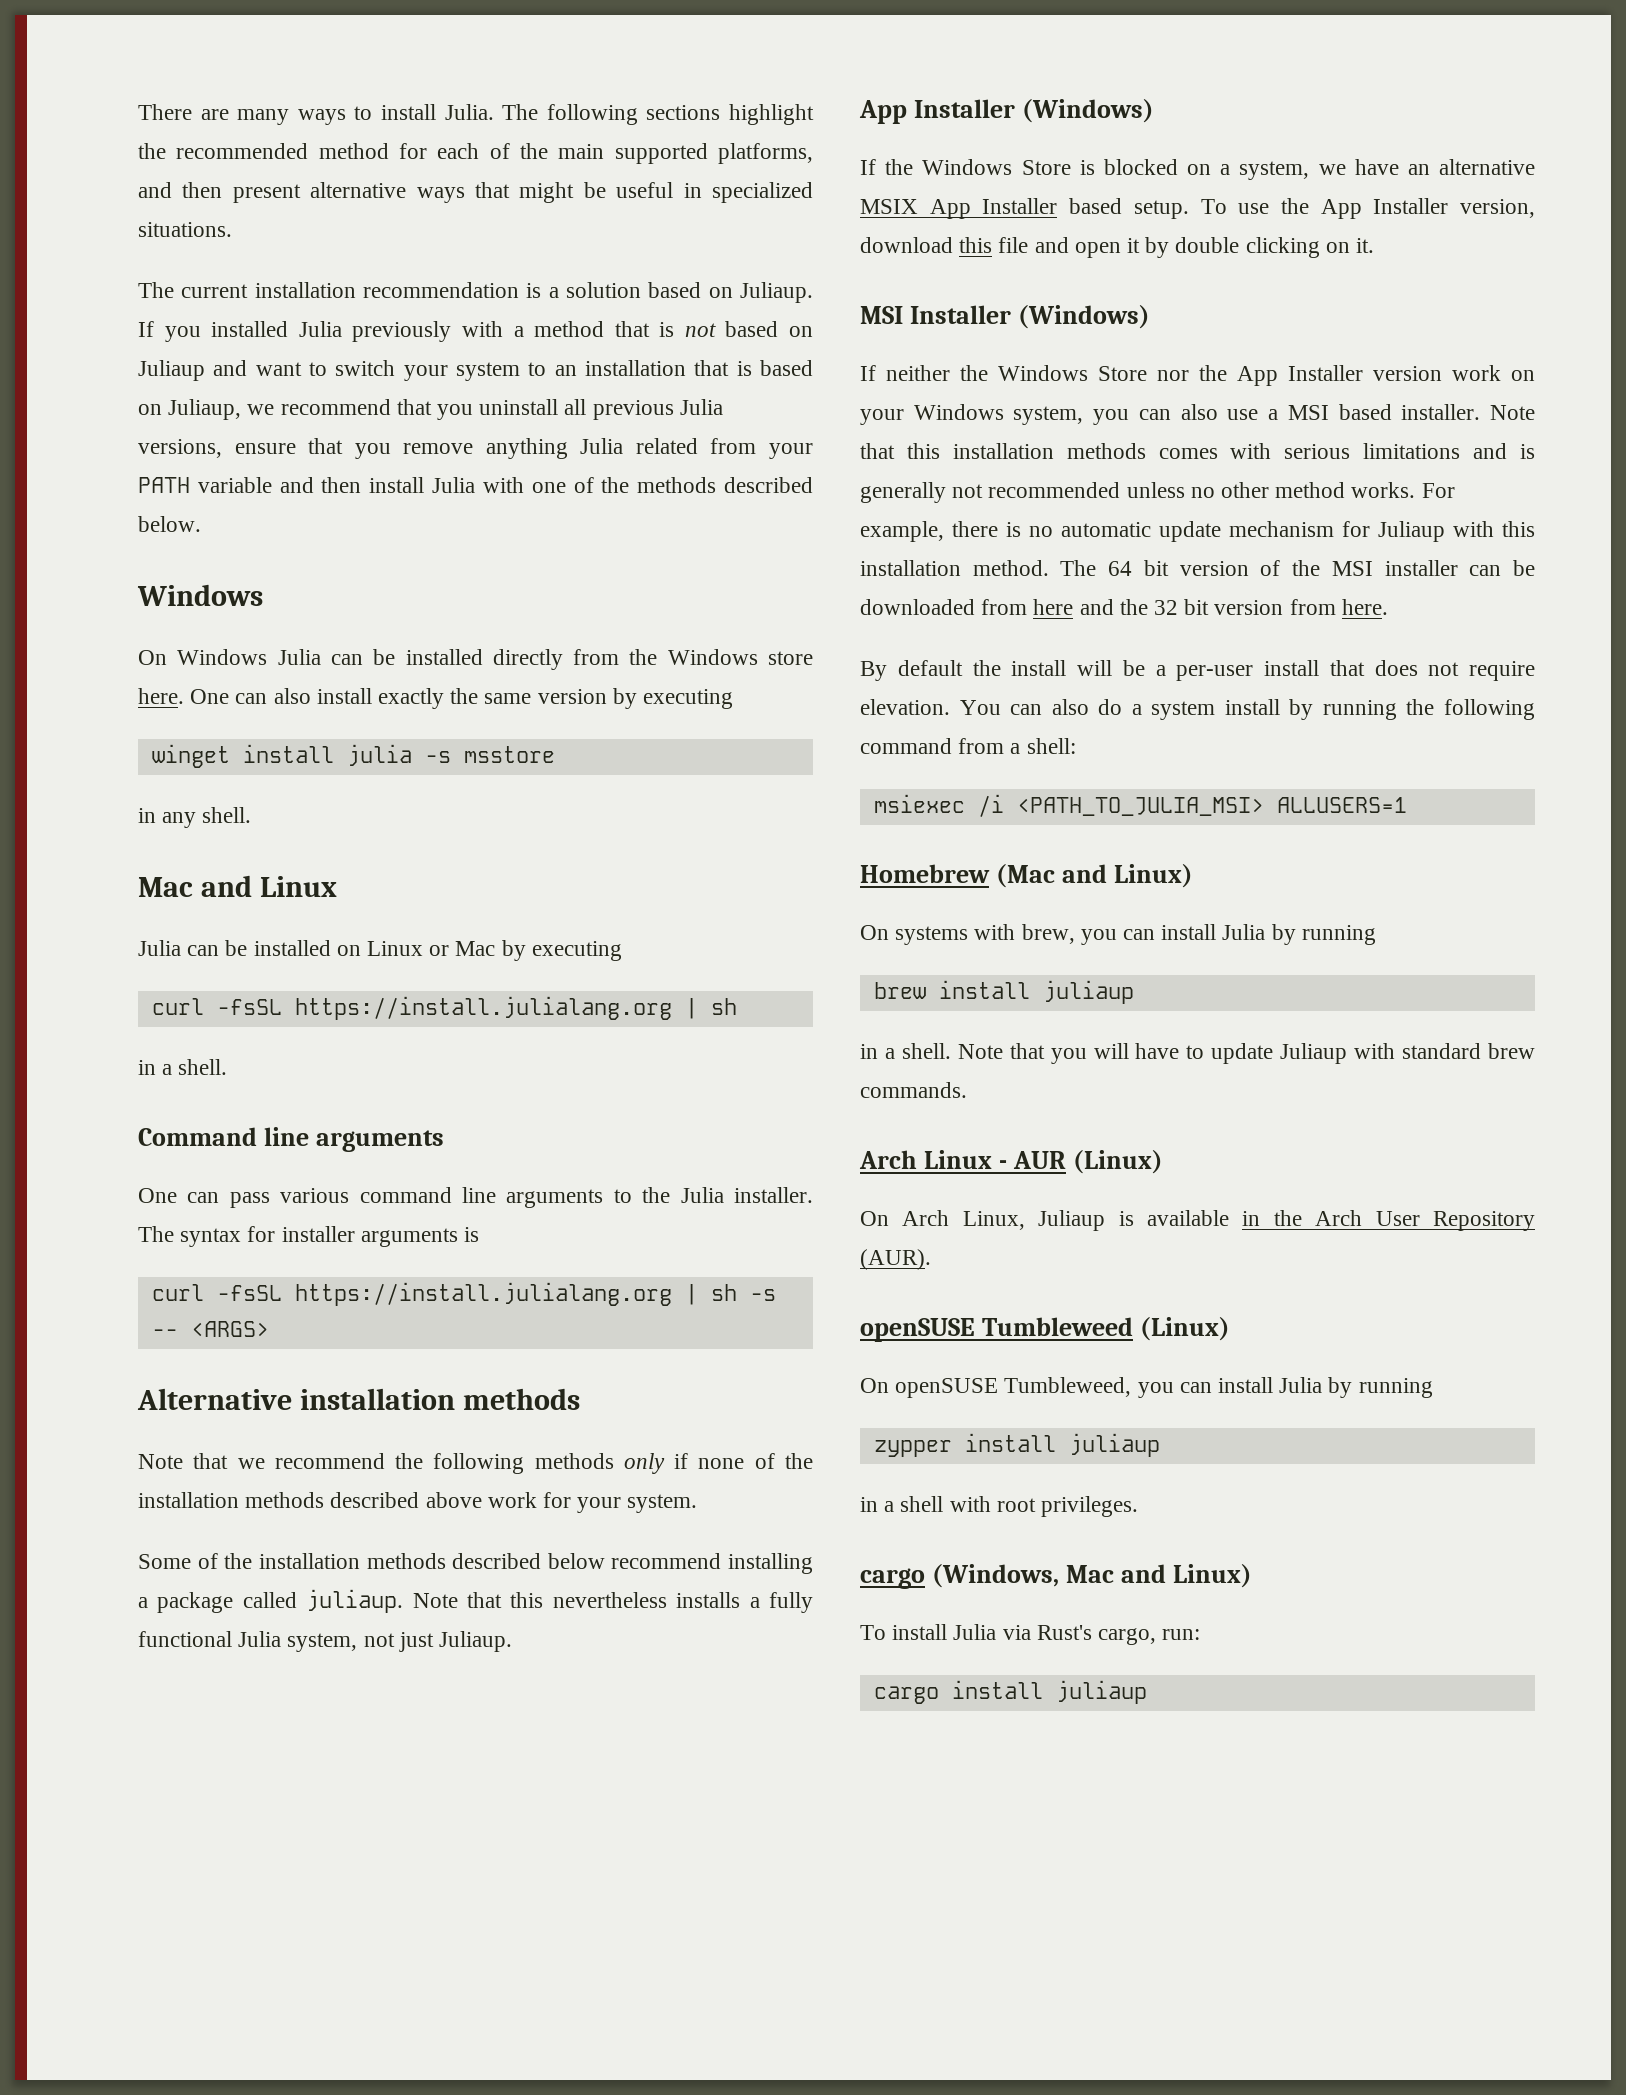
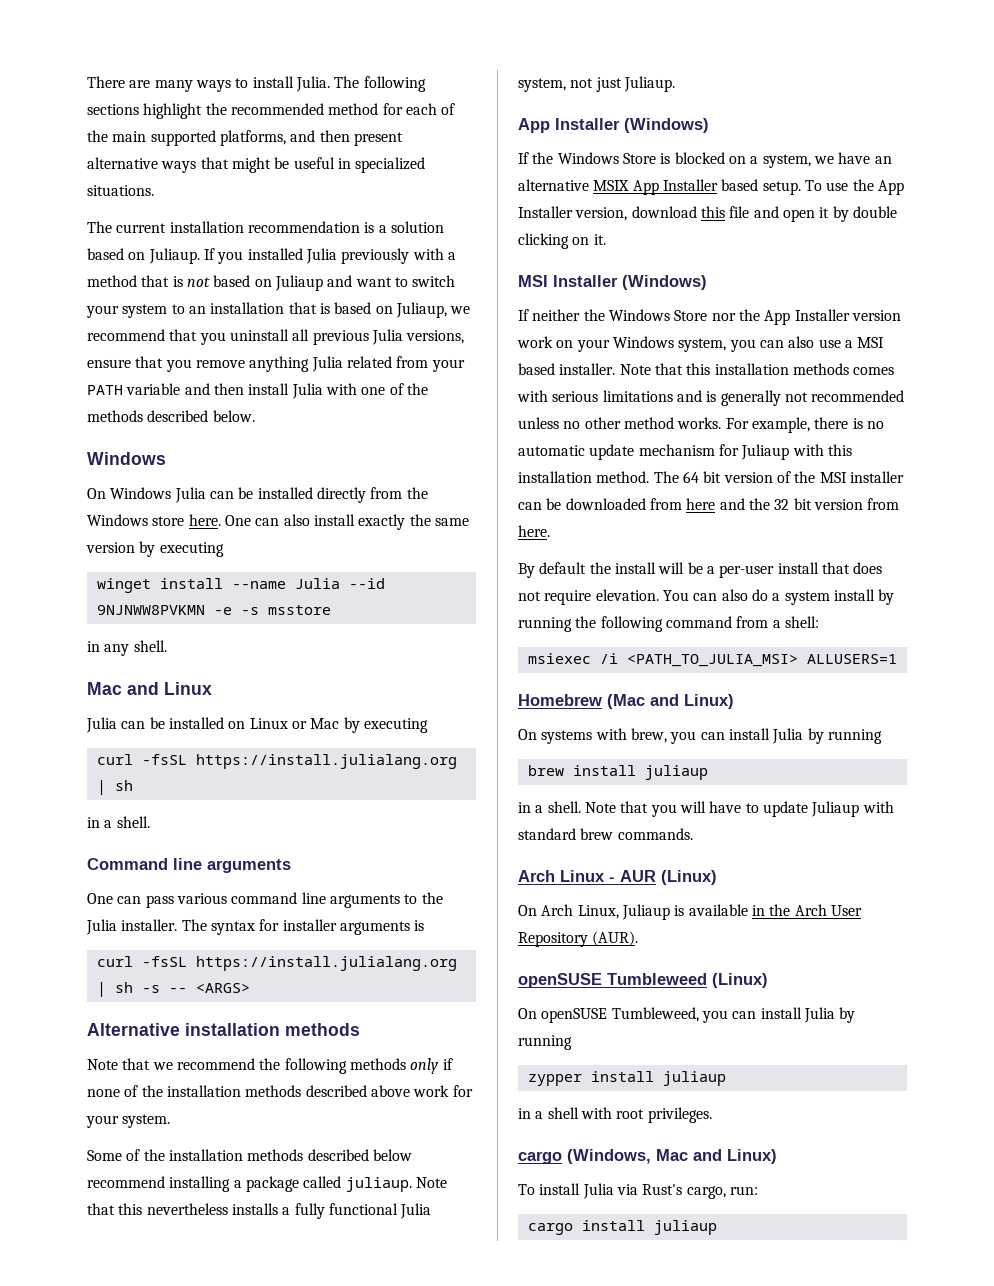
- winget install julia -s msstore
+ winget install --name Julia --id 9NJNWW8PVKMN -e -s msstore

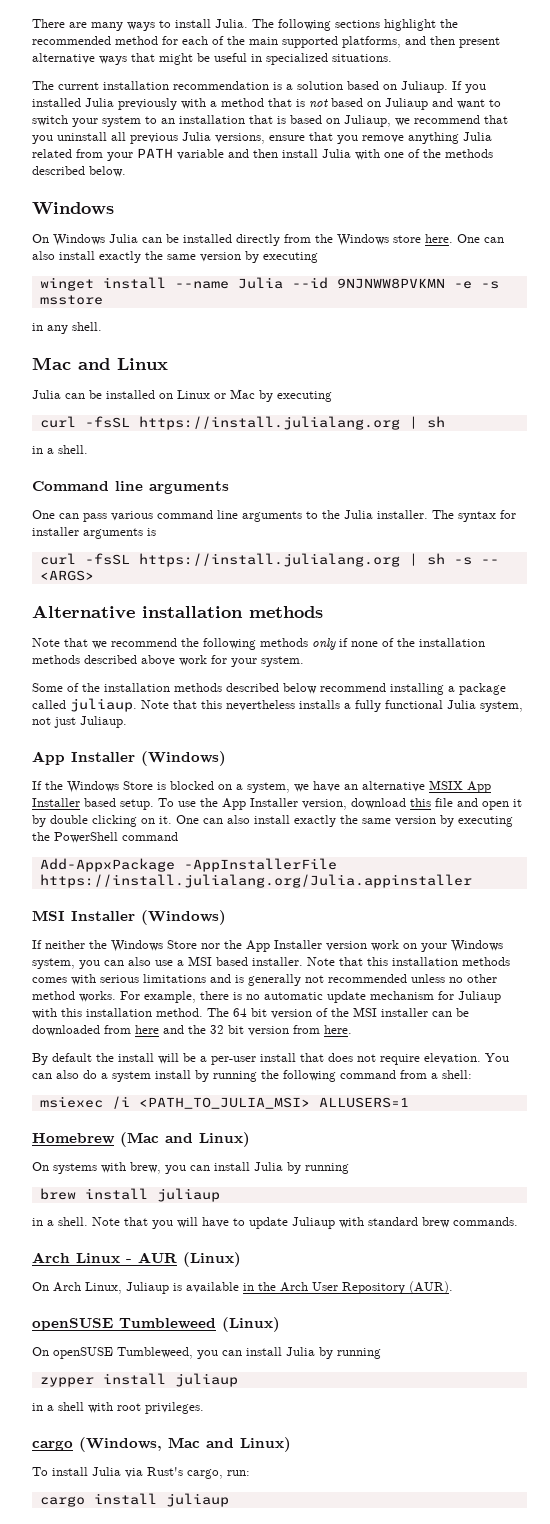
+ One can also install exactly the same version by executing the PowerShell command
+ Add-AppxPackage -AppInstallerFile https://install.julialang.org/Julia.appinstaller

